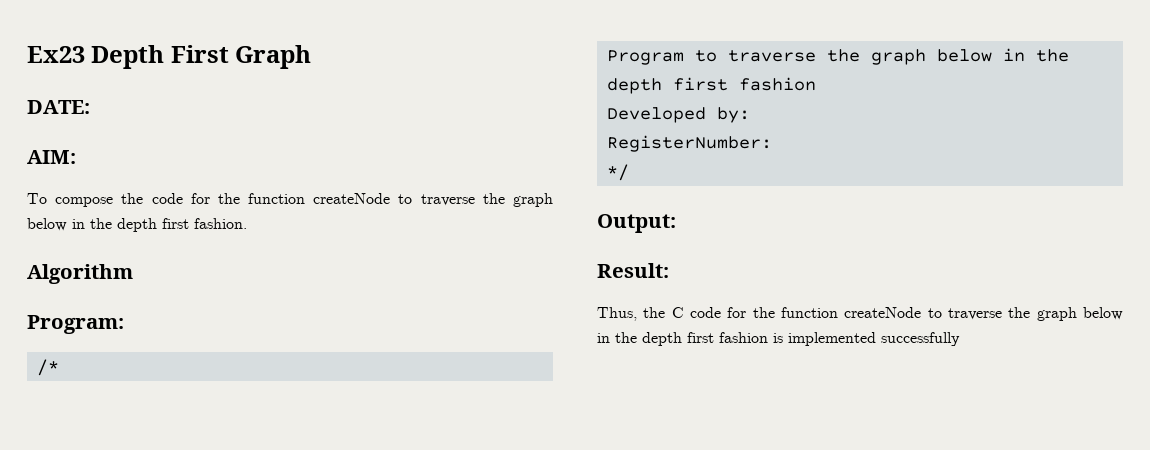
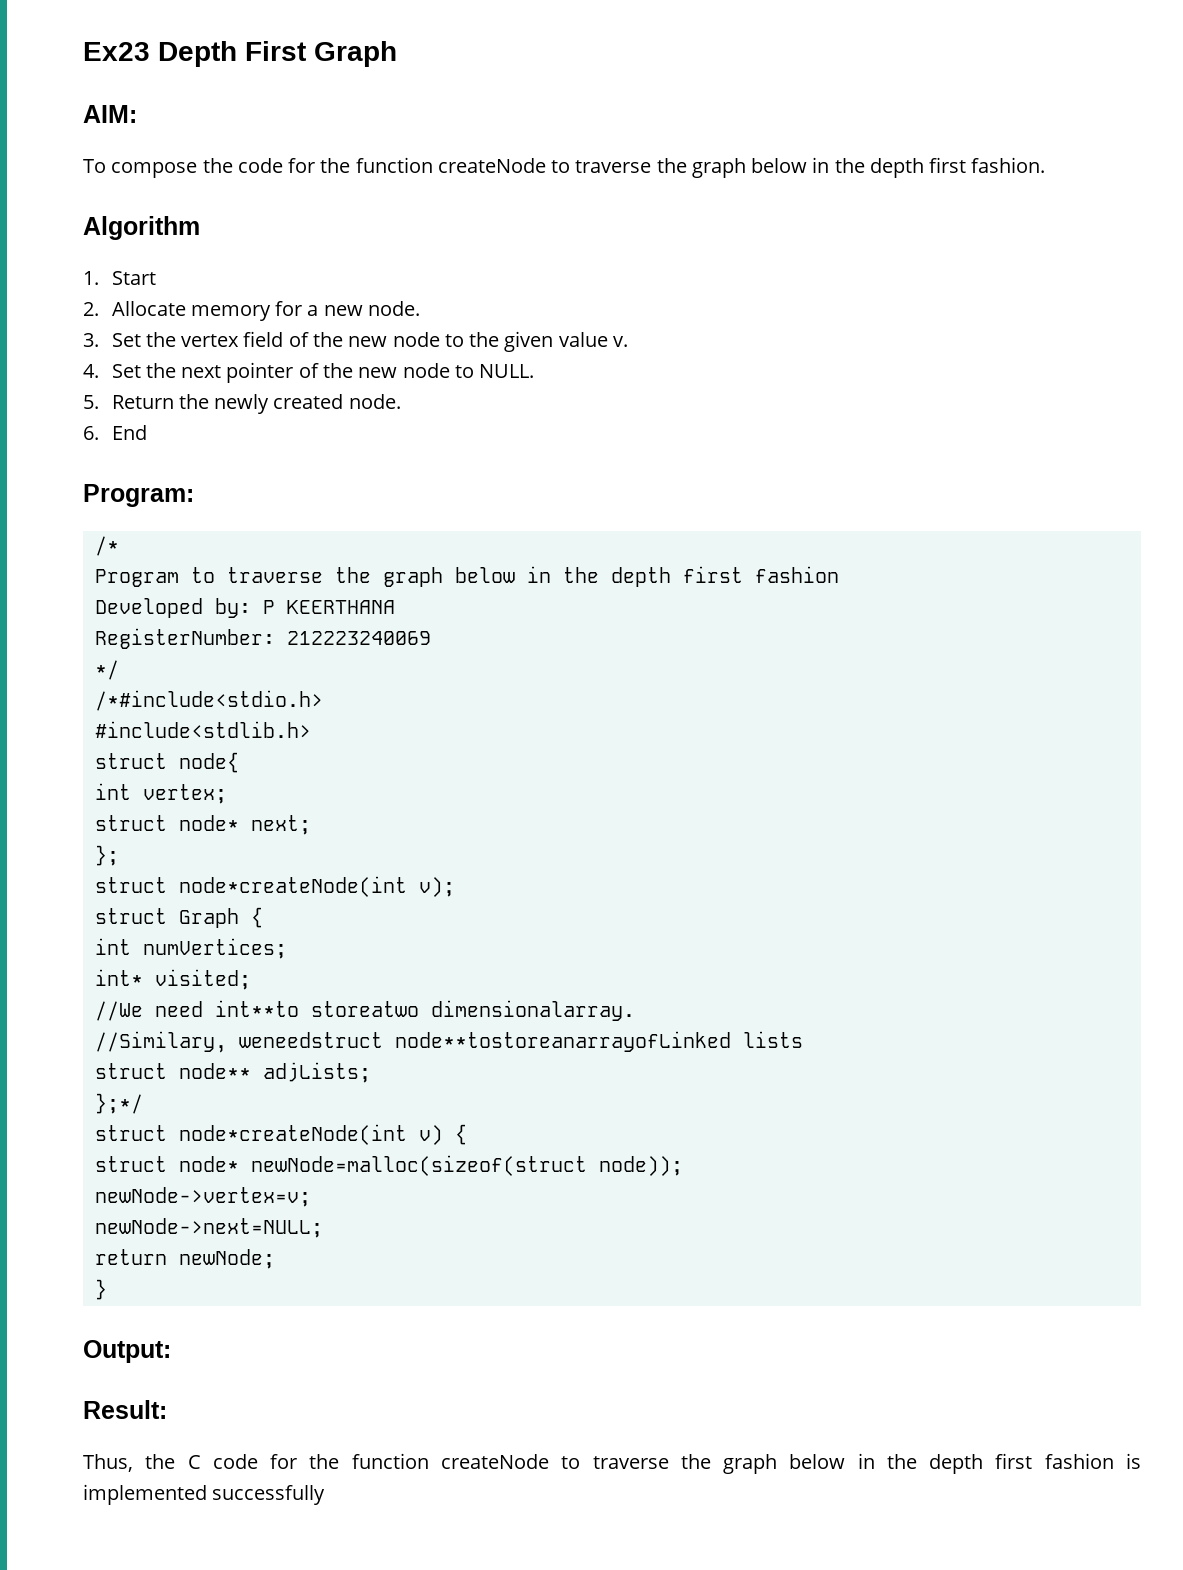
- DATE:
+ 1. Start
+ 2. Allocate memory for a new node.
+ 3. Set the vertex field of the new node to the given value v.
+ 4. Set the next pointer of the new node to NULL.
+ 5. Return the newly created node.
+ 6. End
- Developed by:
+ Developed by: P KEERTHANA
- RegisterNumber:
+ RegisterNumber: 212223240069
+ /*#include<stdio.h>
+ #include<stdlib.h>
+ struct node{
+ int vertex;
+ struct node* next;
+ };
+ struct node*createNode(int v);
+ struct Graph {
+ int numVertices;
+ int* visited;
+ //We need int**to storeatwo dimensionalarray.
+ //Similary, weneedstruct node**tostoreanarrayofLinked lists
+ struct node** adjLists;
+ };*/
+ struct node*createNode(int v) {
+ struct node* newNode=malloc(sizeof(struct node));
+ newNode->vertex=v;
+ newNode->next=NULL;
+ return newNode;
+ }

